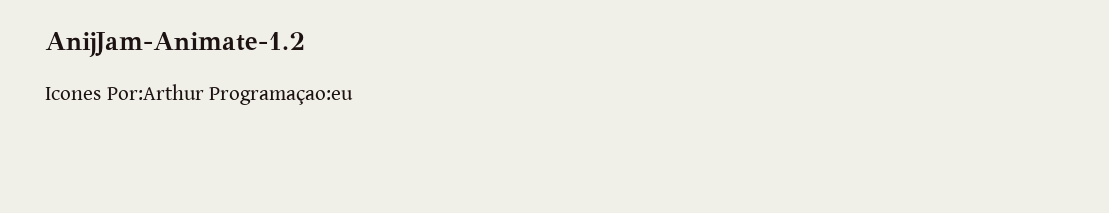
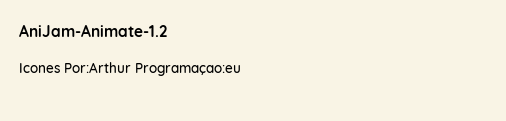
- AnijJam-Animate-1.2
+ AniJam-Animate-1.2

